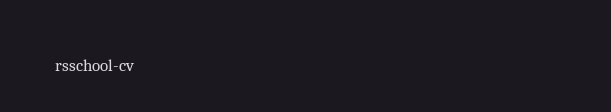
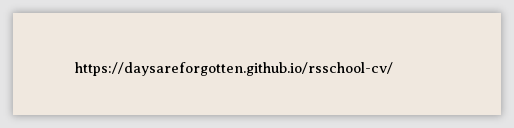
- rsschool-cv
+ https://daysareforgotten.github.io/rsschool-cv/

